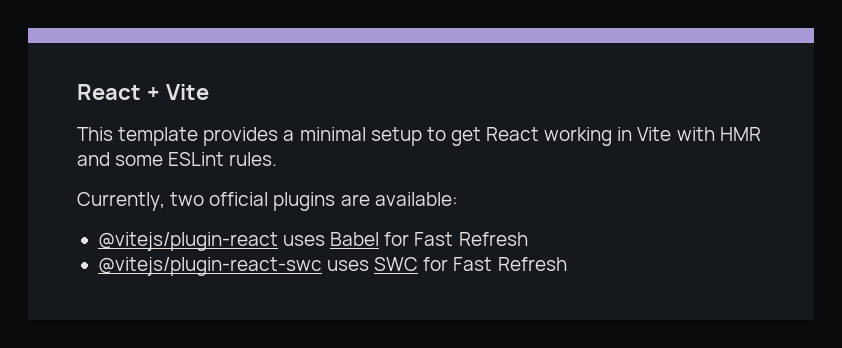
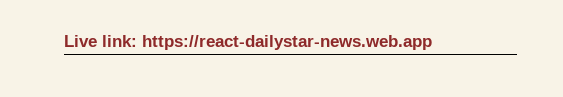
- React + Vite
- This template provides a minimal setup to get React working in Vite with HMR and some ESLint rules.
- Currently, two official plugins are available:
- @vitejs/plugin-react uses Babel for Fast Refresh
- @vitejs/plugin-react-swc uses SWC for Fast Refresh
+ Live link: https://react-dailystar-news.web.app

